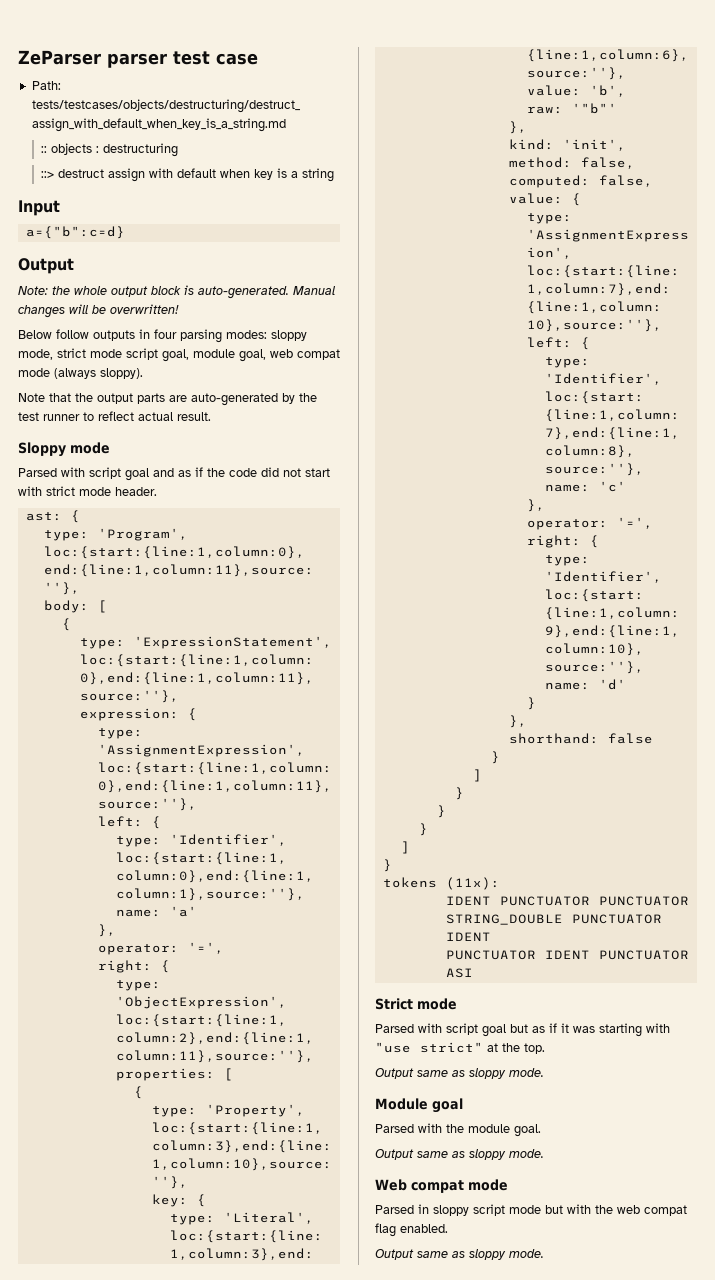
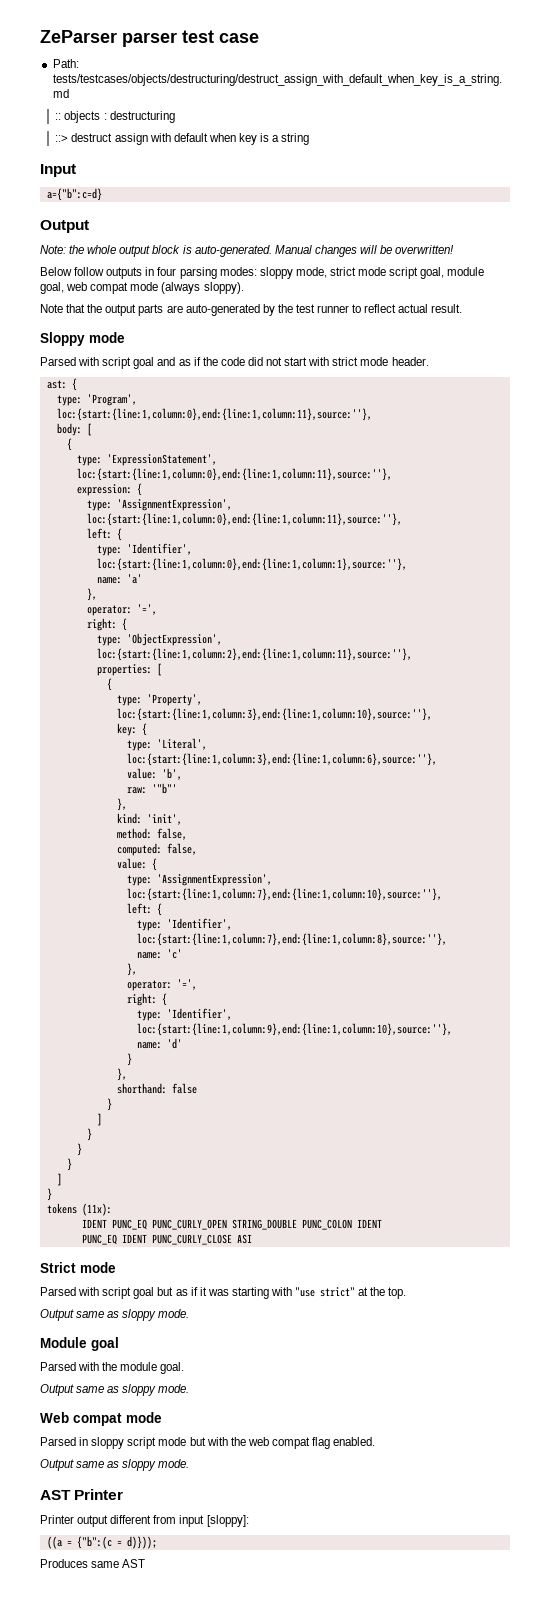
- IDENT PUNCTUATOR PUNCTUATOR STRING_DOUBLE PUNCTUATOR IDENT
- PUNCTUATOR IDENT PUNCTUATOR ASI
+ IDENT PUNC_EQ PUNC_CURLY_OPEN STRING_DOUBLE PUNC_COLON IDENT
+ PUNC_EQ IDENT PUNC_CURLY_CLOSE ASI
+ AST Printer
+ Printer output different from input [sloppy]:
+ ((a = {"b":(c = d)}));
+ Produces same AST

